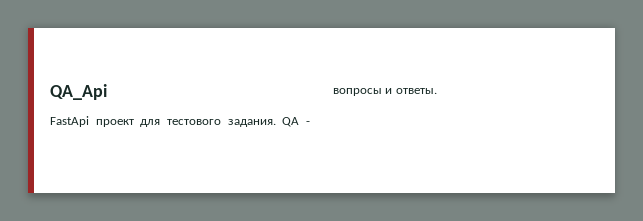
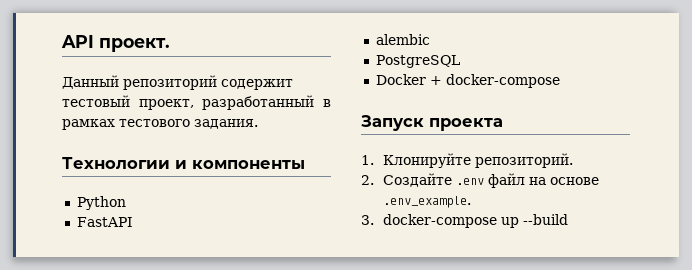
- QA_Api
- FastApi проект для тестового задания. QA - вопросы и ответы.
+ API проект.
+ Данный репозиторий содержит тестовый проект, разработанный в рамках тестового задания.
+ Технологии и компоненты
+ Python
+ FastAPI
+ alembic
+ PostgreSQL
+ Docker + docker-compose
+ Запуск проекта
+ 1. Клонируйте репозиторий.
+ 2. Создайте .env файл на основе .env_example.
+ 3. docker-compose up --build

